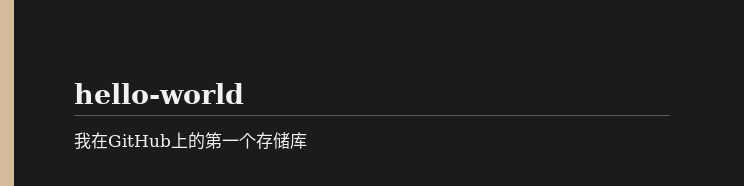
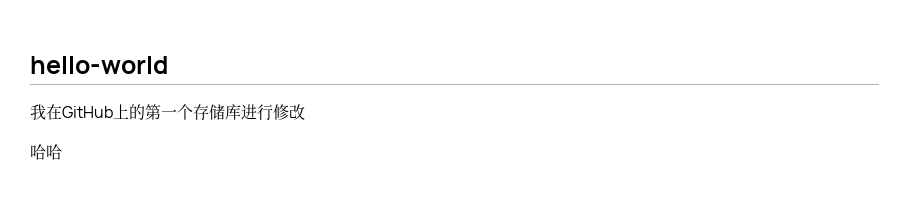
- 我在GitHub上的第一个存储库
+ 我在GitHub上的第一个存储库进行修改
+ 哈哈

